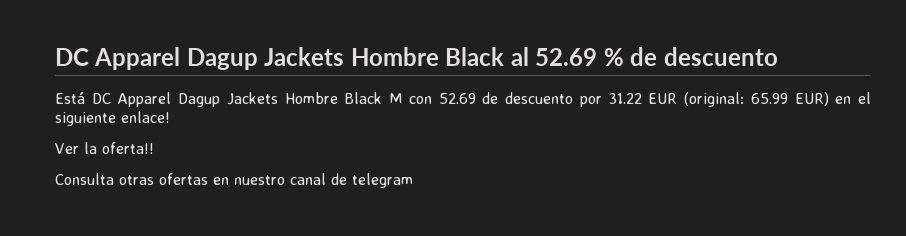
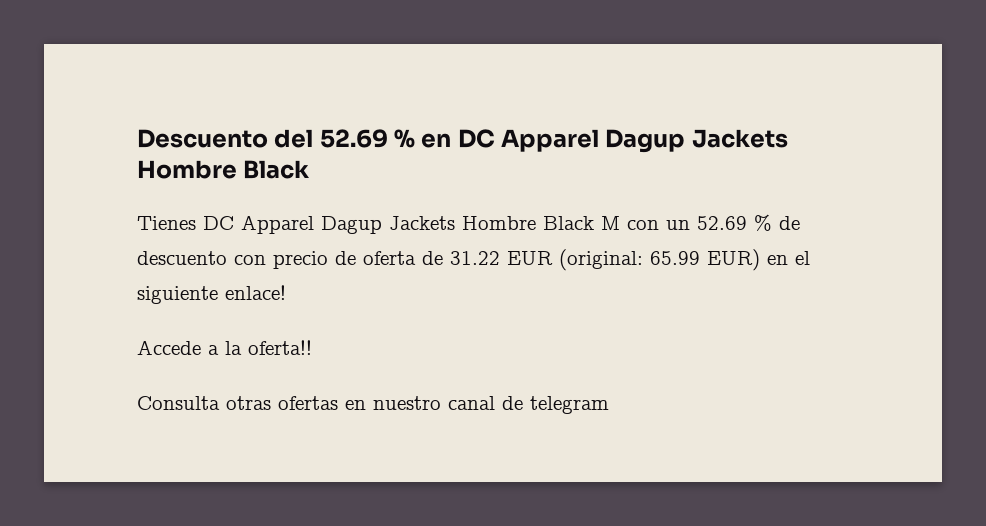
- DC Apparel Dagup Jackets Hombre Black al 52.69 % de descuento
- Está DC Apparel Dagup Jackets Hombre Black M con 52.69 de descuento por 31.22 EUR (original: 65.99 EUR) en el siguiente enlace!
+ Descuento del 52.69 % en DC Apparel Dagup Jackets Hombre Black
+ Tienes DC Apparel Dagup Jackets Hombre Black M con un 52.69 % de descuento con precio de oferta de 31.22 EUR (original: 65.99 EUR) en el siguiente enlace!
- Ver la oferta!!
+ Accede a la oferta!!

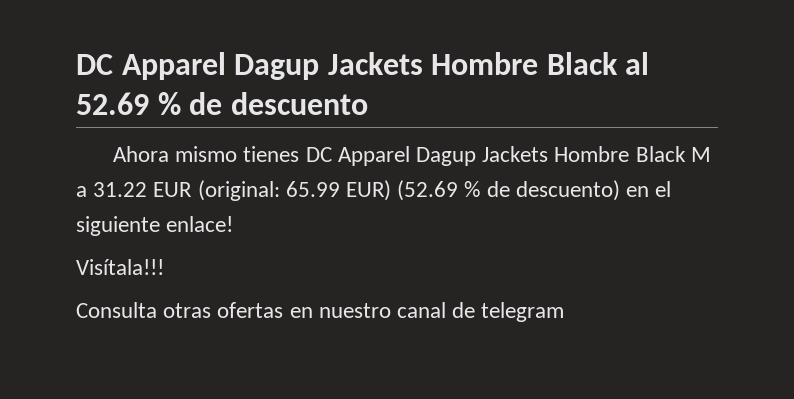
- Descuento del 52.69 % en DC Apparel Dagup Jackets Hombre Black
- Tienes DC Apparel Dagup Jackets Hombre Black M con un 52.69 % de descuento con precio de oferta de 31.22 EUR (original: 65.99 EUR) en el siguiente enlace!
+ DC Apparel Dagup Jackets Hombre Black al 52.69 % de descuento
+ Ahora mismo tienes DC Apparel Dagup Jackets Hombre Black M a 31.22 EUR (original: 65.99 EUR) (52.69 % de descuento) en el siguiente enlace!
- Accede a la oferta!!
+ Visítala!!!

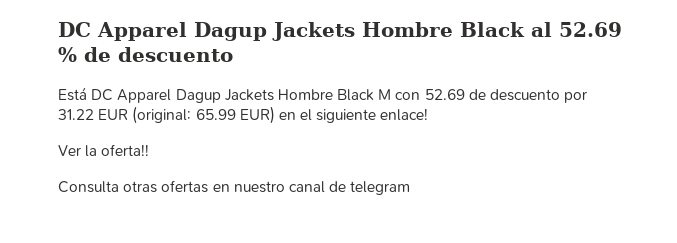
- Ahora mismo tienes DC Apparel Dagup Jackets Hombre Black M a 31.22 EUR (original: 65.99 EUR) (52.69 % de descuento) en el siguiente enlace!
+ Está DC Apparel Dagup Jackets Hombre Black M con 52.69 de descuento por 31.22 EUR (original: 65.99 EUR) en el siguiente enlace!
- Visítala!!!
+ Ver la oferta!!

